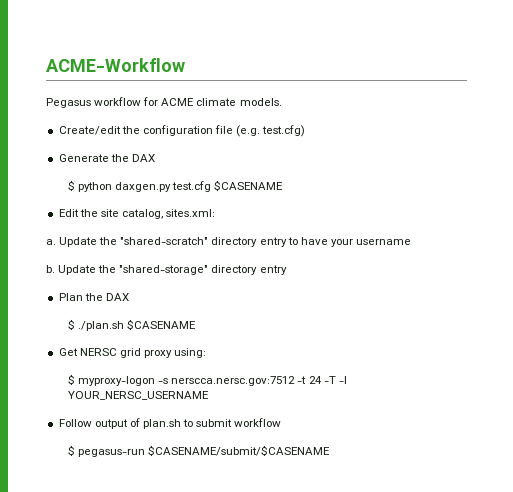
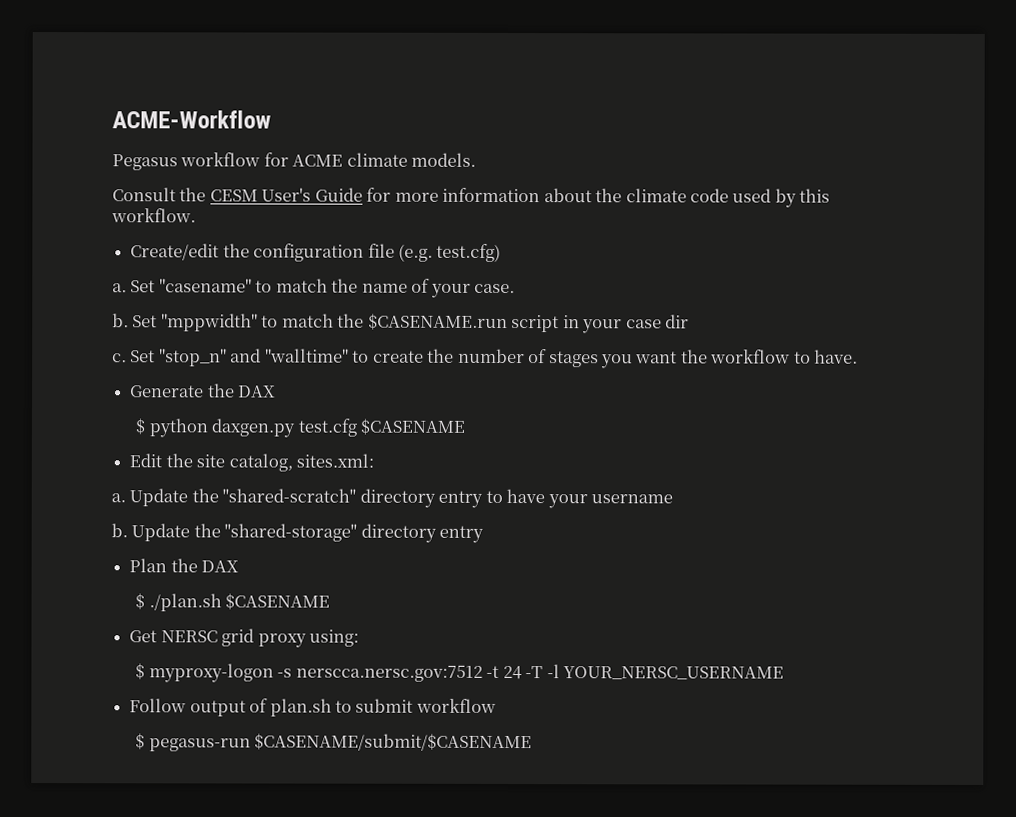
+ Consult the CESM User's Guide for more information about the climate code used by this workflow.
+ a. Set "casename" to match the name of your case.
+ b. Set "mppwidth" to match the $CASENAME.run script in your case dir
+ c. Set "stop_n" and "walltime" to create the number of stages you want the workflow to have.

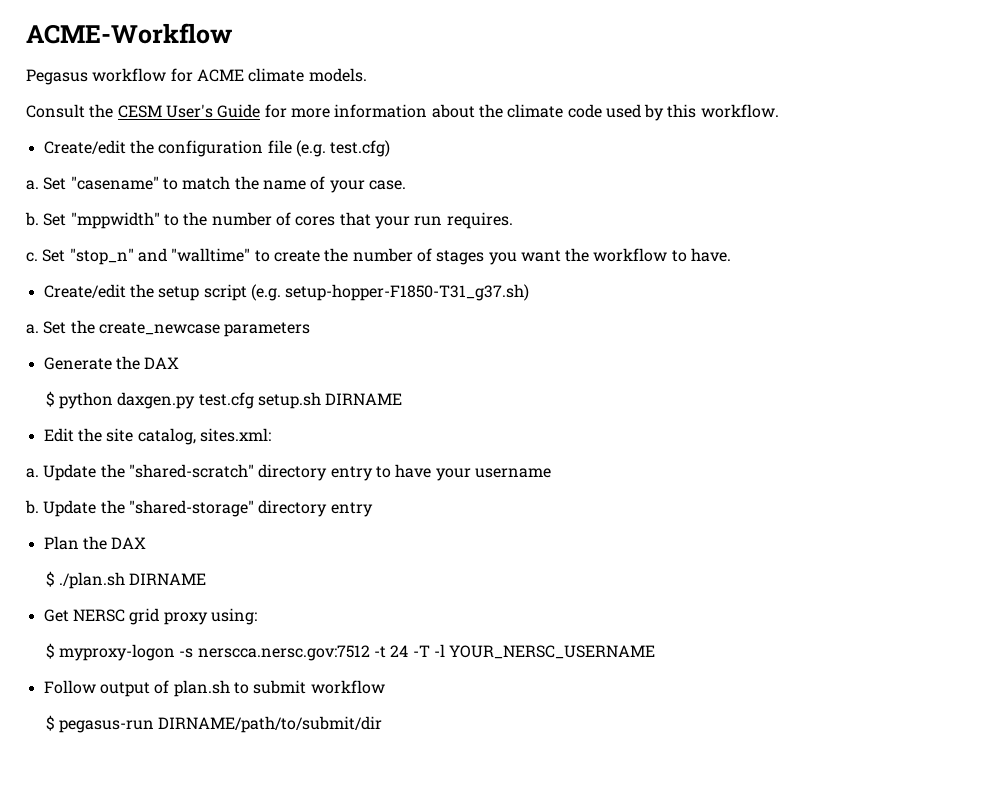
- Set "mppwidth" to match the $CASENAME.run script in your case dir
+ Set "mppwidth" to the number of cores that your run requires.
+ Create/edit the setup script (e.g. setup-hopper-F1850-T31_g37.sh)
+ a. Set the create_newcase parameters
- $ python daxgen.py test.cfg $CASENAME
+ $ python daxgen.py test.cfg setup.sh DIRNAME
- $ ./plan.sh $CASENAME
+ $ ./plan.sh DIRNAME
- $ pegasus-run $CASENAME/submit/$CASENAME
+ $ pegasus-run DIRNAME/path/to/submit/dir

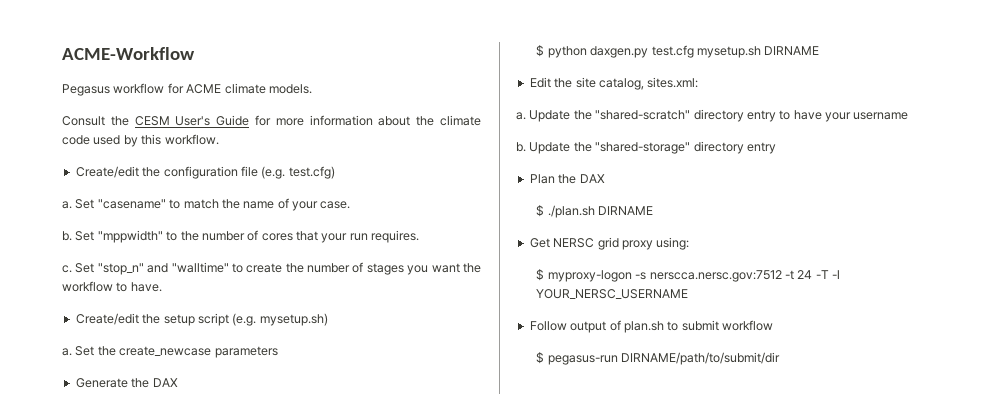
- Create/edit the setup script (e.g. setup-hopper-F1850-T31_g37.sh)
+ Create/edit the setup script (e.g. mysetup.sh)
- $ python daxgen.py test.cfg setup.sh DIRNAME
+ $ python daxgen.py test.cfg mysetup.sh DIRNAME

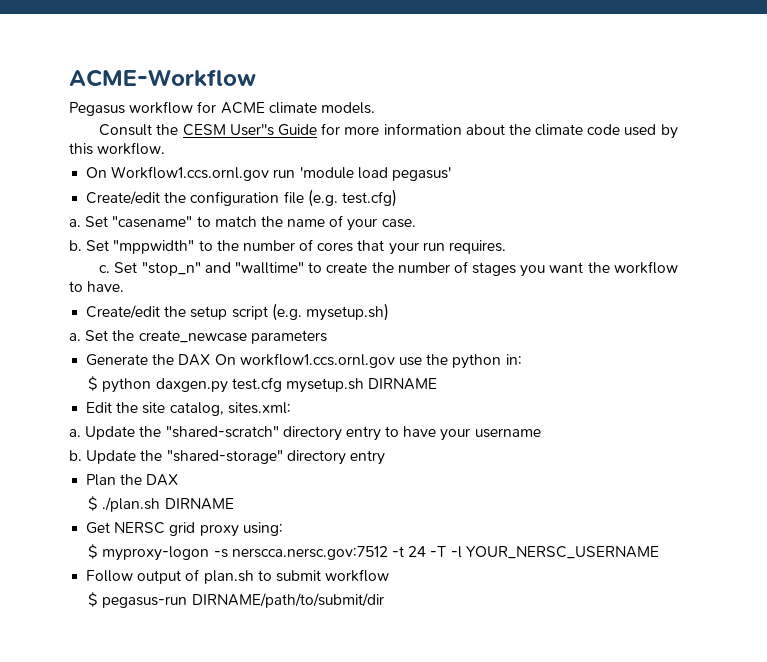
- Consult the CESM User's Guide for more information about the climate code used by this workflow.
+ Consult the CESM User''s Guide for more information about the climate code used by this workflow.
+ On Workflow1.ccs.ornl.gov run 'module load pegasus'
- Generate the DAX
+ Generate the DAX On workflow1.ccs.ornl.gov use the python in:

